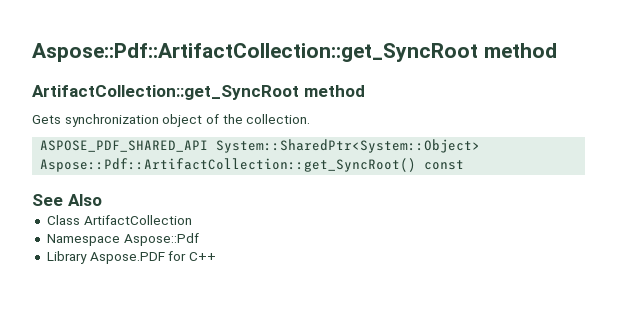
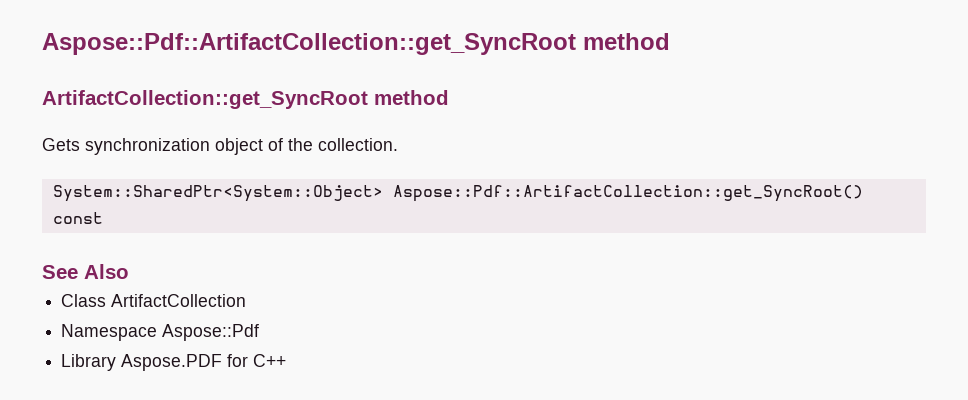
- ASPOSE_PDF_SHARED_API System::SharedPtr<System::Object> Aspose::Pdf::ArtifactCollection::get_SyncRoot() const
+ System::SharedPtr<System::Object> Aspose::Pdf::ArtifactCollection::get_SyncRoot() const

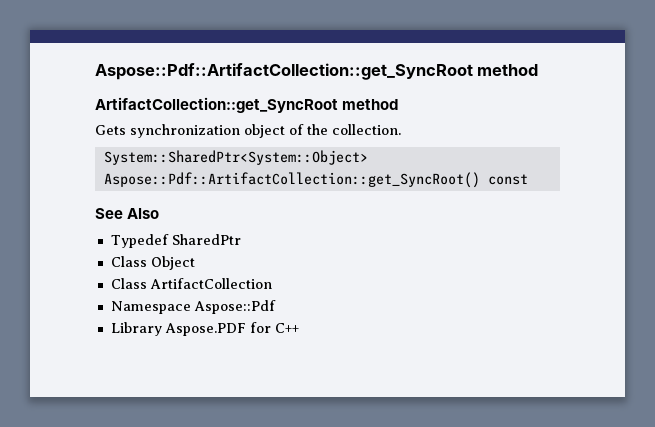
+ Typedef SharedPtr
+ Class Object

